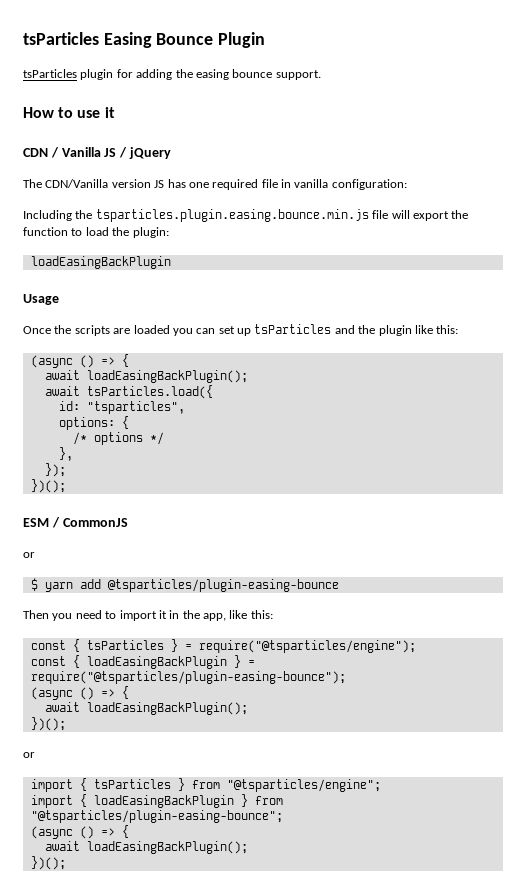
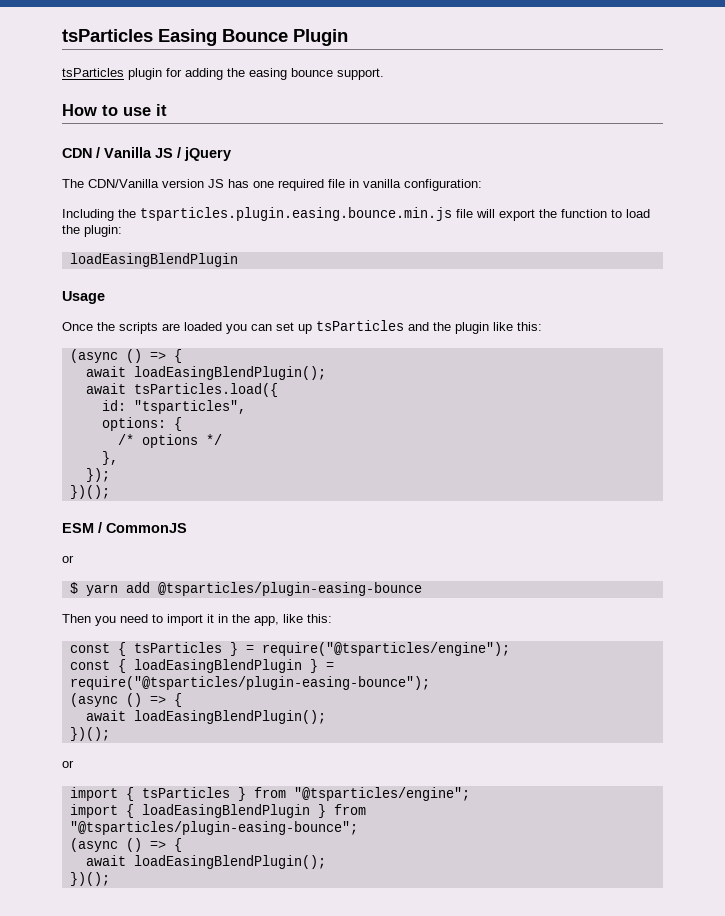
  Including the tsparticles.plugin.easing.bounce.min.js file will export the function to load the plugin:
- loadEasingBackPlugin
+ loadEasingBlendPlugin
  Once the scripts are loaded you can set up tsParticles and the plugin like this:
  (async () => {
- await loadEasingBackPlugin();
+ await loadEasingBlendPlugin();
- const { loadEasingBackPlugin } = require("@tsparticles/plugin-easing-bounce");
+ const { loadEasingBlendPlugin } = require("@tsparticles/plugin-easing-bounce");
  (async () => {
- await loadEasingBackPlugin();
+ await loadEasingBlendPlugin();
- import { loadEasingBackPlugin } from "@tsparticles/plugin-easing-bounce";
+ import { loadEasingBlendPlugin } from "@tsparticles/plugin-easing-bounce";
  (async () => {
- await loadEasingBackPlugin();
+ await loadEasingBlendPlugin();

